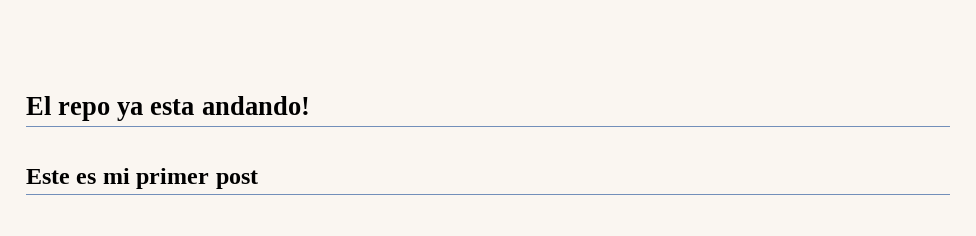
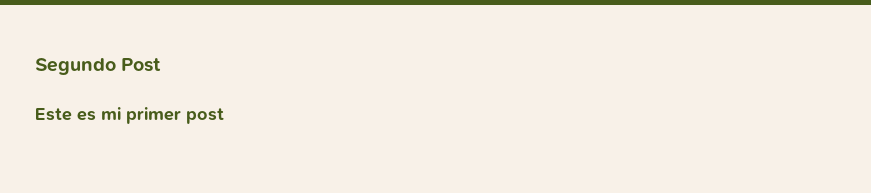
- El repo ya esta andando!
+ Segundo Post

